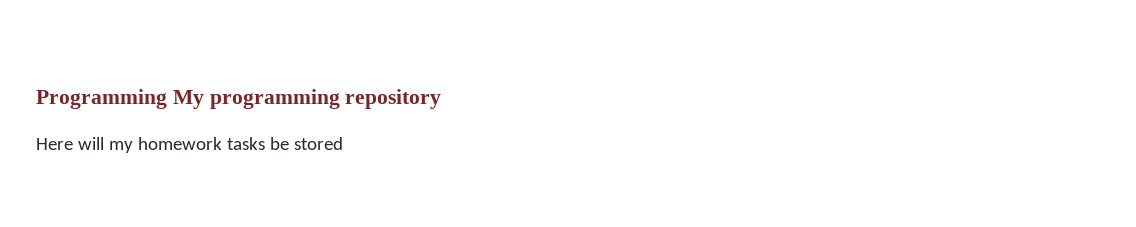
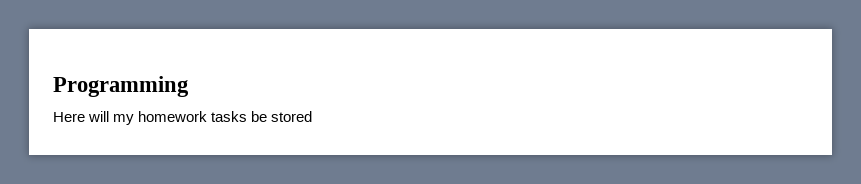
- Programming My programming repository
+ Programming

